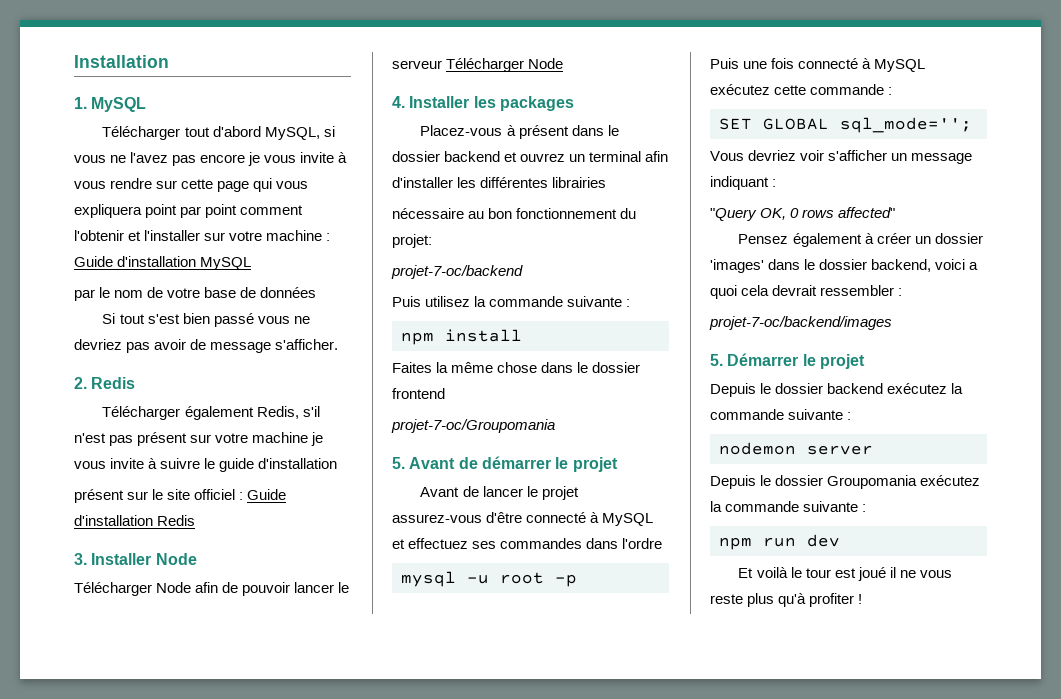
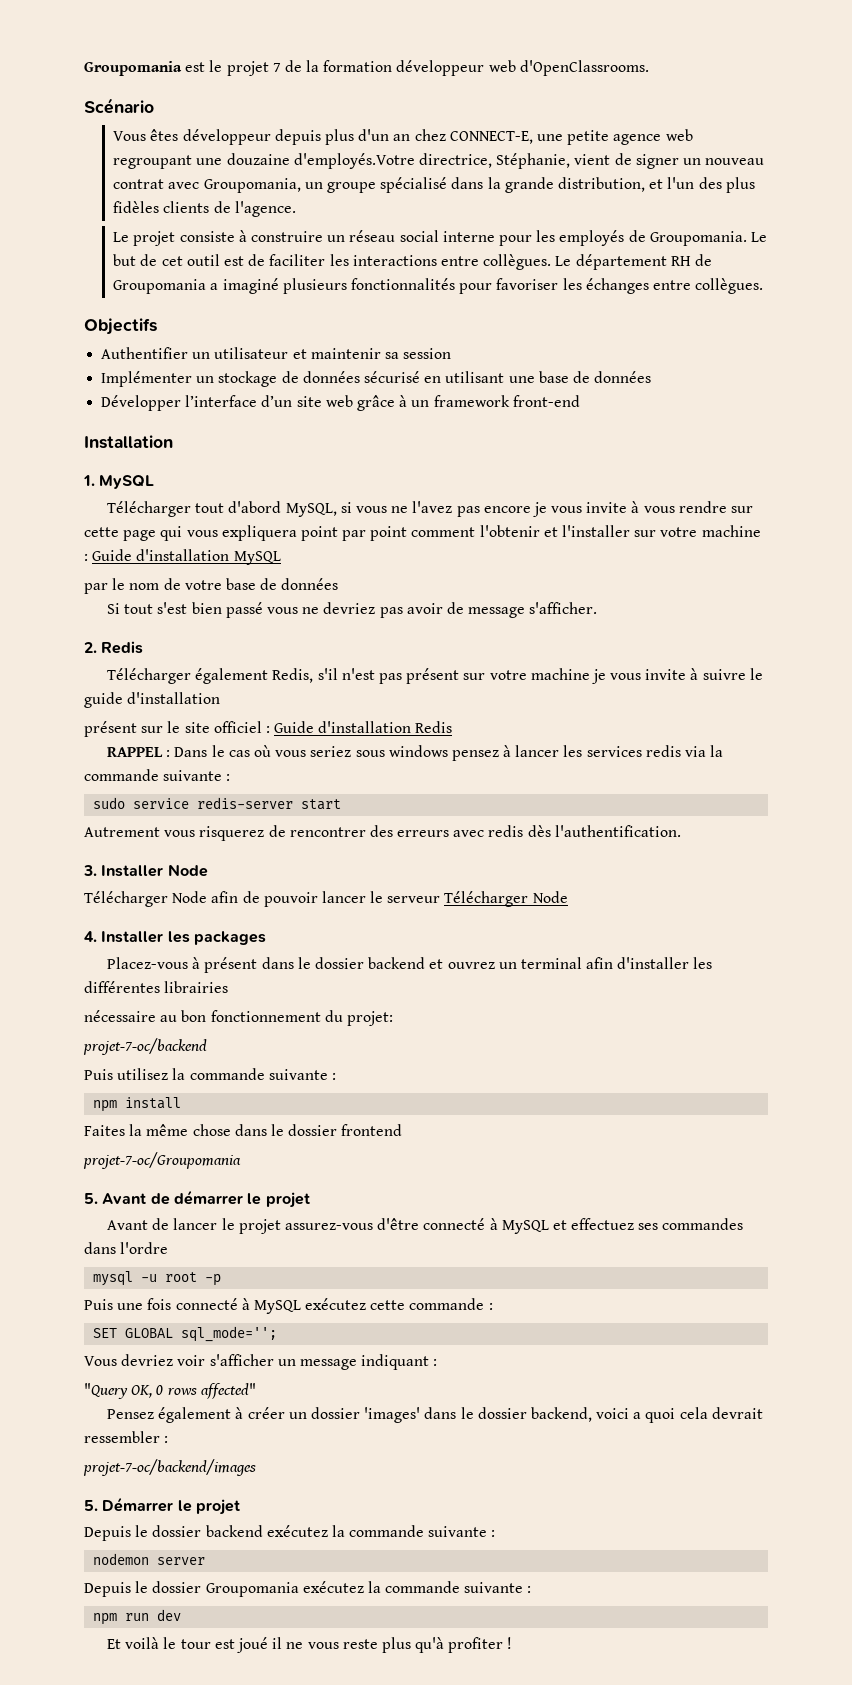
+ Groupomania est le projet 7 de la formation développeur web d'OpenClassrooms.
+ Scénario
+ Vous êtes développeur depuis plus d'un an chez CONNECT-E, une petite agence web regroupant une douzaine d'employés.Votre directrice, Stéphanie, vient de signer un nouveau contrat avec Groupomania, un groupe spécialisé dans la grande distribution, et l'un des plus fidèles clients de l'agence.
+ Le projet consiste à construire un réseau social interne pour les employés de Groupomania. Le but de cet outil est de faciliter les interactions entre collègues. Le département RH de Groupomania a imaginé plusieurs fonctionnalités pour favoriser les échanges entre collègues.
+ Objectifs
+ Authentifier un utilisateur et maintenir sa session
+ Implémenter un stockage de données sécurisé en utilisant une base de données
+ Développer l’interface d’un site web grâce à un framework front-end
+ RAPPEL : Dans le cas où vous seriez sous windows pensez à lancer les services redis via la commande suivante :
+ sudo service redis-server start
+ Autrement vous risquerez de rencontrer des erreurs avec redis dès l'authentification.

